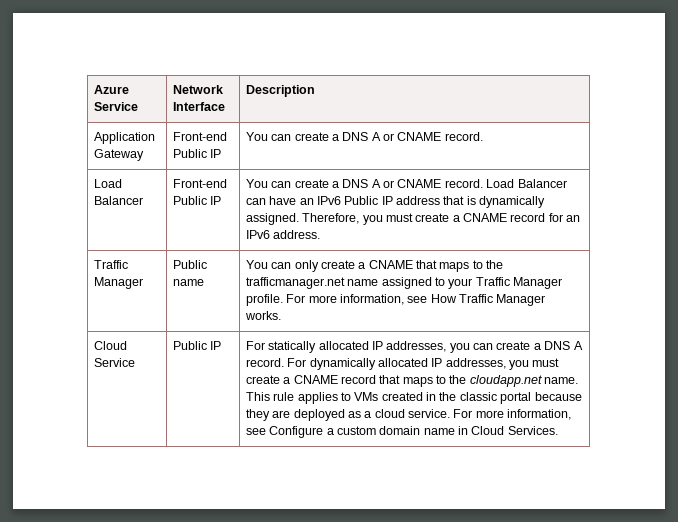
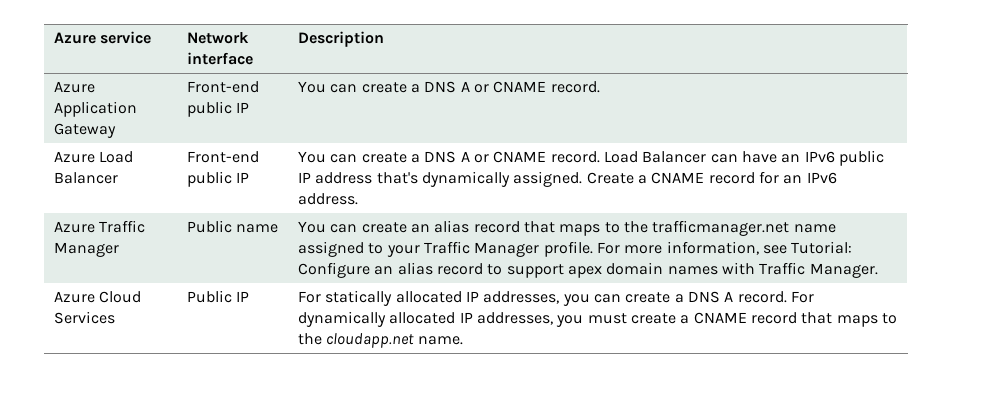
- Azure Service | Network Interface | Description
+ Azure service | Network interface | Description
- Application Gateway | Front-end Public IP | You can create a DNS A or CNAME record.
+ Azure Application Gateway | Front-end public IP | You can create a DNS A or CNAME record.
- Load Balancer | Front-end Public IP | You can create a DNS A or CNAME record. Load Balancer can have an IPv6 Public IP address that is dynamically assigned. Therefore, you must create a CNAME record for an IPv6 address.
+ Azure Load Balancer | Front-end public IP | You can create a DNS A or CNAME record. Load Balancer can have an IPv6 public IP address that's dynamically assigned. Create a CNAME record for an IPv6 address.
- Traffic Manager | Public name | You can only create a CNAME that maps to the trafficmanager.net name assigned to your Traffic Manager profile. For more information, see How Traffic Manager works.
- Cloud Service | Public IP | For statically allocated IP addresses, you can create a DNS A record. For dynamically allocated IP addresses, you must create a CNAME record that maps to the cloudapp.net name. This rule applies to VMs created in the classic portal because they are deployed as a cloud service. For more information, see Configure a custom domain name in Cloud Services.
+ Azure Traffic Manager | Public name | You can create an alias record that maps to the trafficmanager.net name assigned to your Traffic Manager profile. For more information, see Tutorial: Configure an alias record to support apex domain names with Traffic Manager.
+ Azure Cloud Services | Public IP | For statically allocated IP addresses, you can create a DNS A record. For dynamically allocated IP addresses, you must create a CNAME record that maps to the cloudapp.net name.

